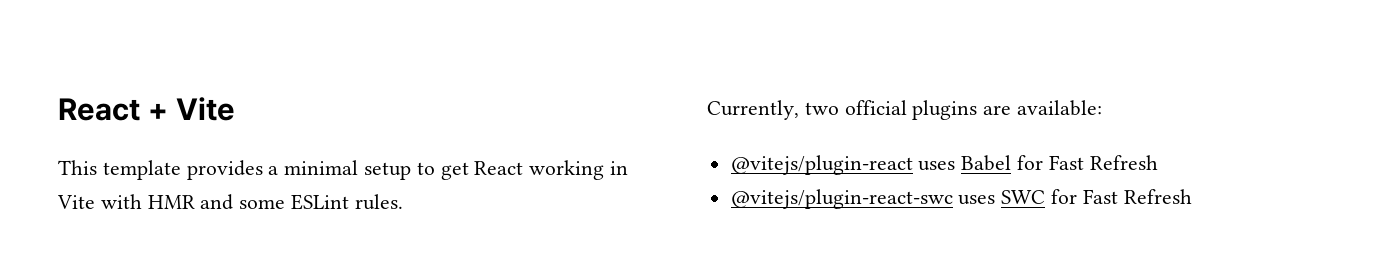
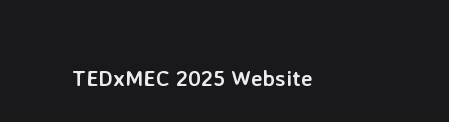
- React + Vite
- This template provides a minimal setup to get React working in Vite with HMR and some ESLint rules.
- Currently, two official plugins are available:
- @vitejs/plugin-react uses Babel for Fast Refresh
- @vitejs/plugin-react-swc uses SWC for Fast Refresh
+ TEDxMEC 2025 Website

